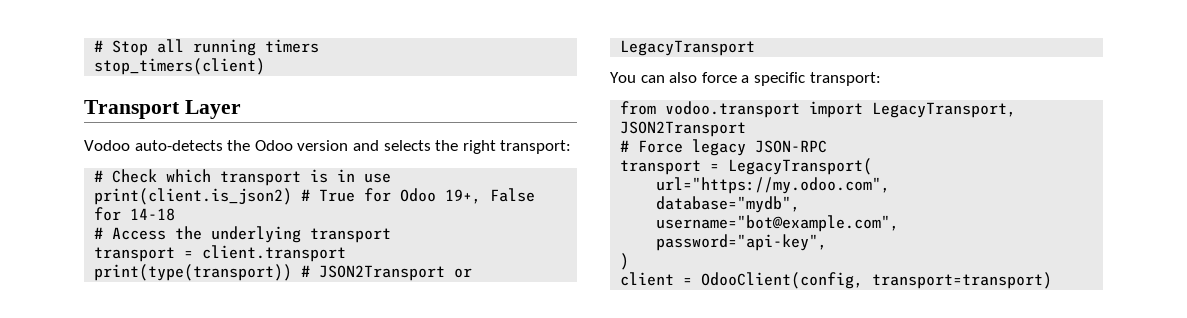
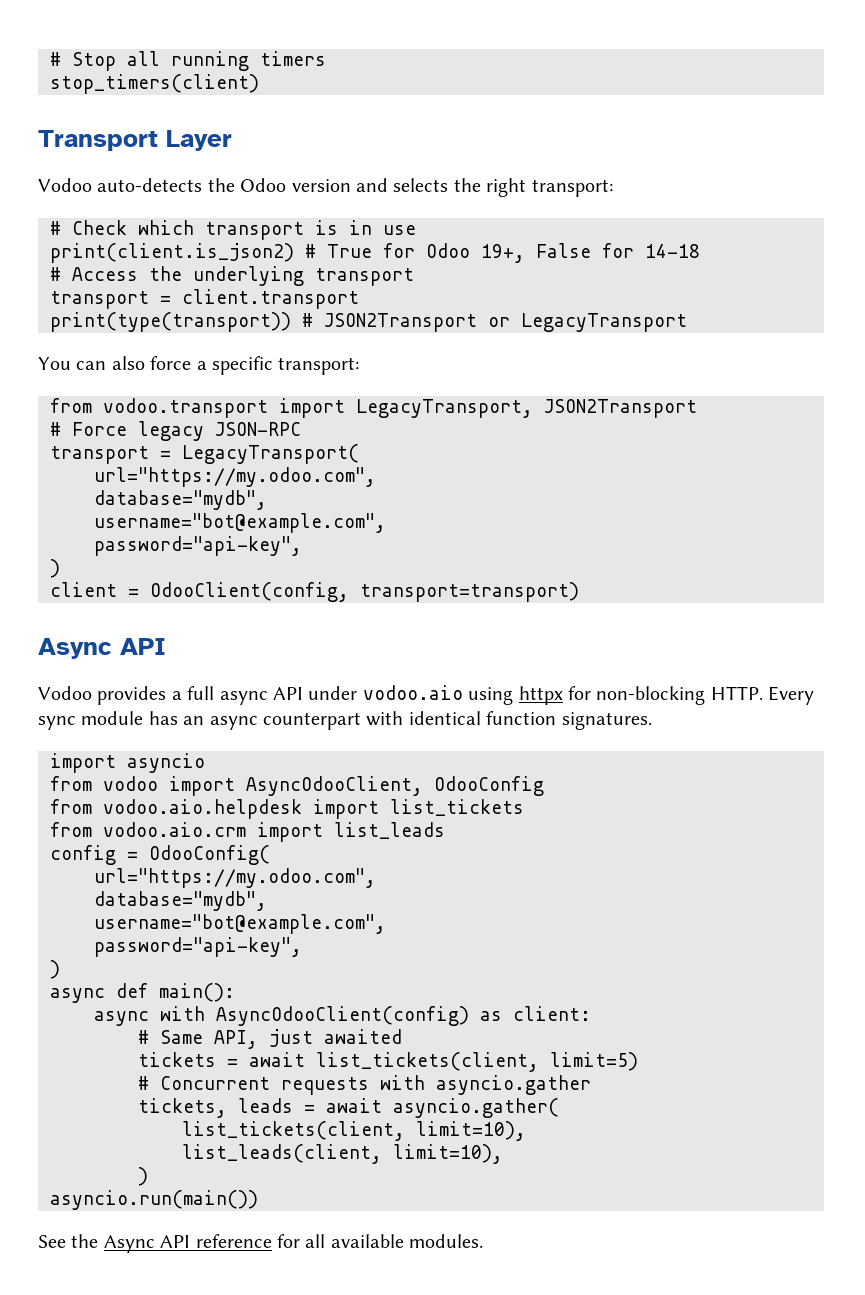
  client = OdooClient(config, transport=transport)
+ Async API
+ Vodoo provides a full async API under vodoo.aio using httpx for non-blocking HTTP. Every sync module has an async counterpart with identical function signatures.
+ import asyncio
+ from vodoo import AsyncOdooClient, OdooConfig
+ from vodoo.aio.helpdesk import list_tickets
+ from vodoo.aio.crm import list_leads
+ config = OdooConfig(
+ url="https://my.odoo.com",
+ database="mydb",
+ username="bot@example.com",
+ password="api-key",
+ )
+ async def main():
+ async with AsyncOdooClient(config) as client:
+ # Same API, just awaited
+ tickets = await list_tickets(client, limit=5)
+ # Concurrent requests with asyncio.gather
+ tickets, leads = await asyncio.gather(
+ list_tickets(client, limit=10),
+ list_leads(client, limit=10),
+ )
+ asyncio.run(main())
+ See the Async API reference for all available modules.

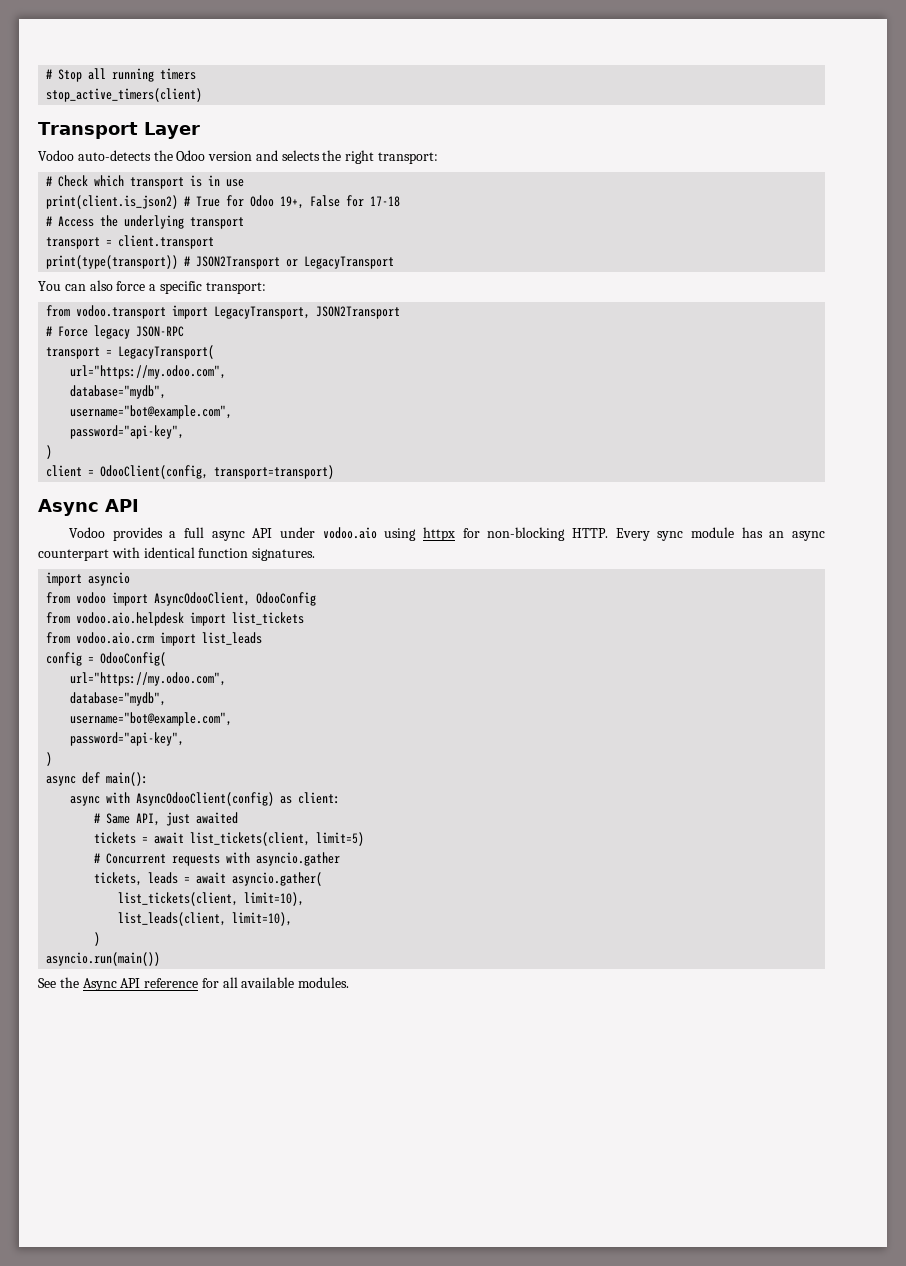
- stop_timers(client)
+ stop_active_timers(client)
- print(client.is_json2) # True for Odoo 19+, False for 14-18
+ print(client.is_json2) # True for Odoo 19+, False for 17-18

